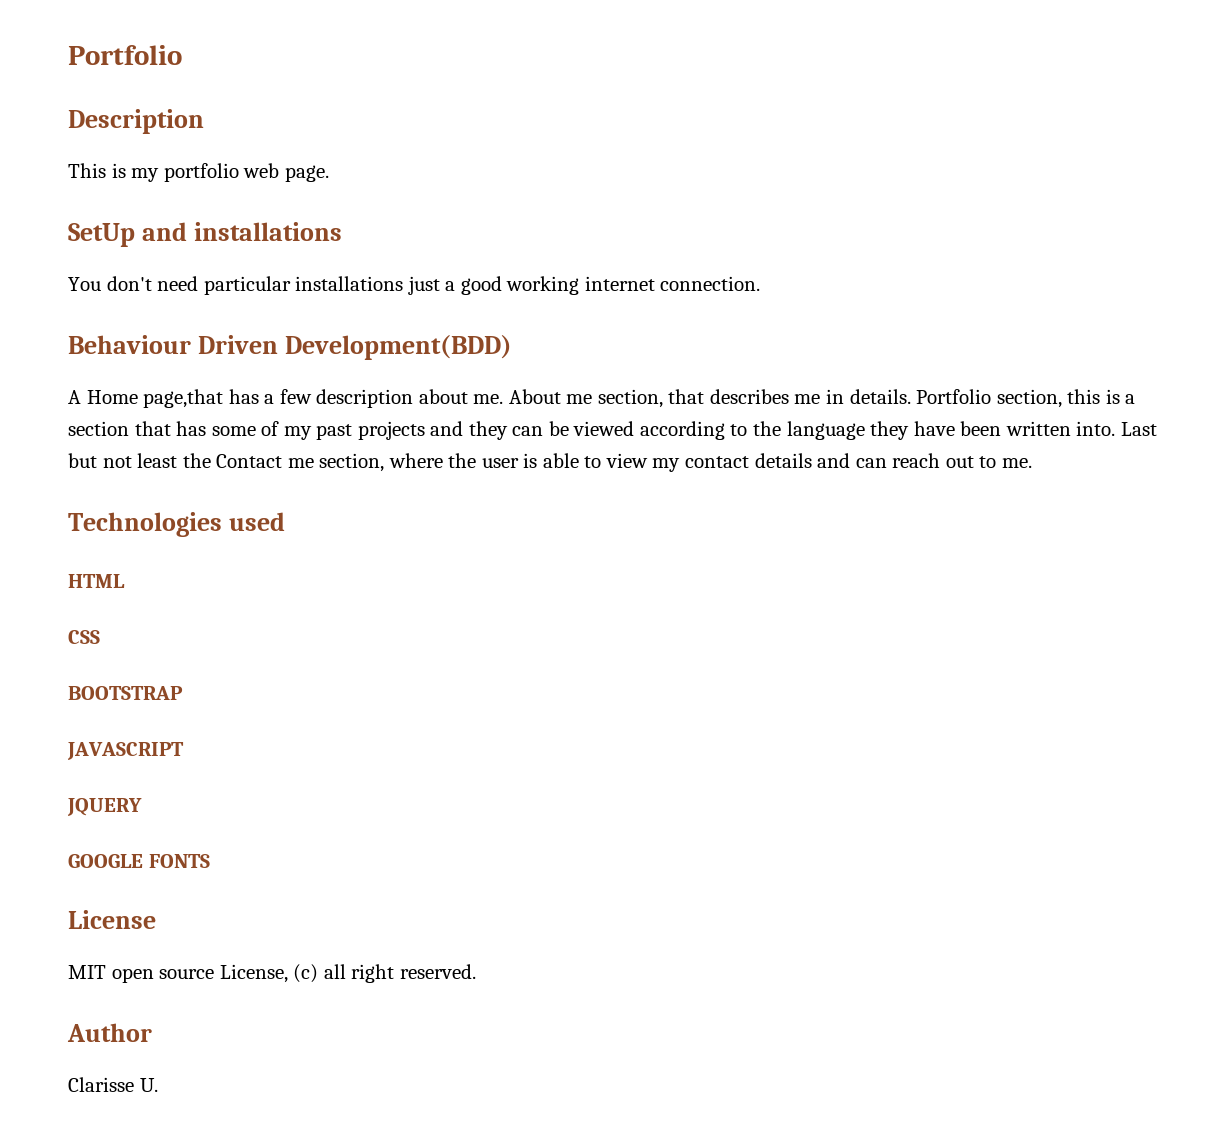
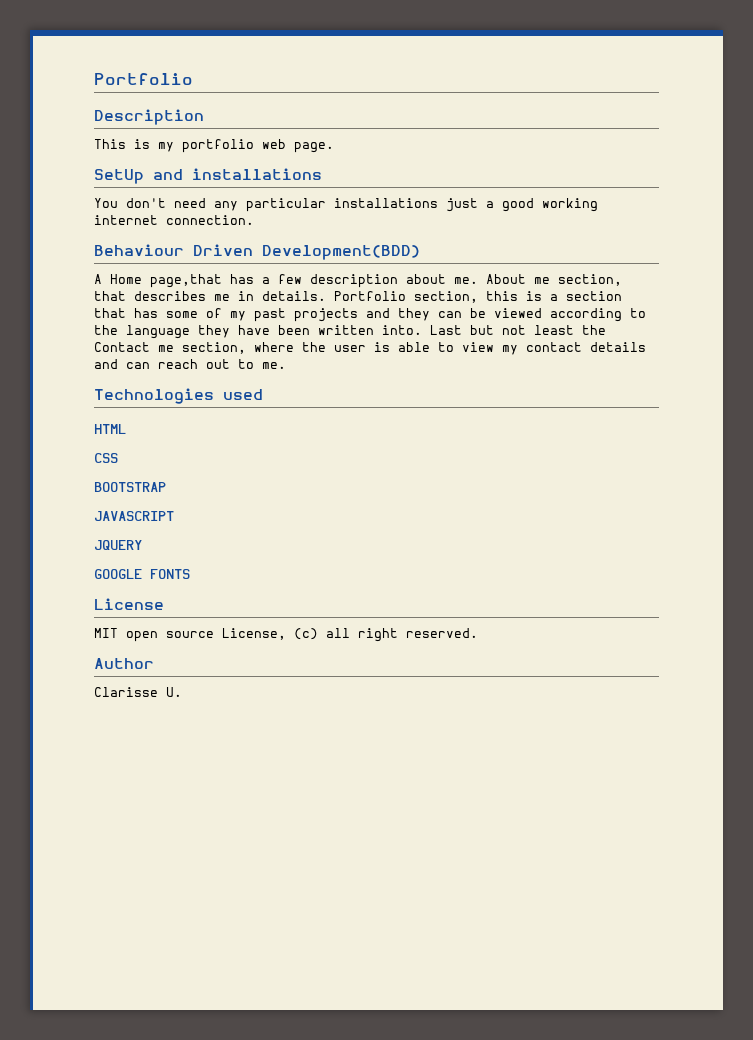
- You don't need particular installations just a good working internet connection.
+ You don't need any particular installations just a good working internet connection.

